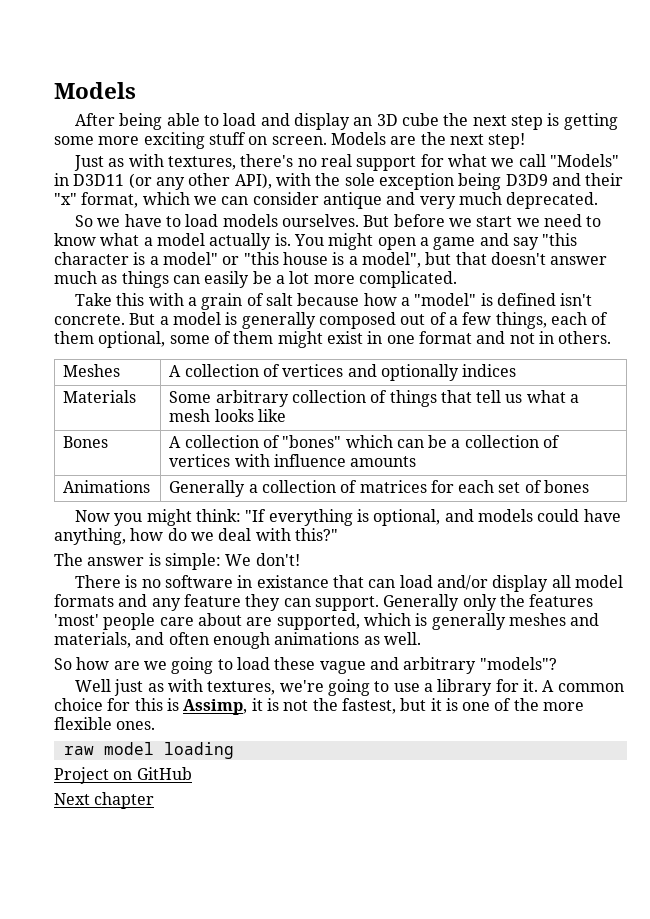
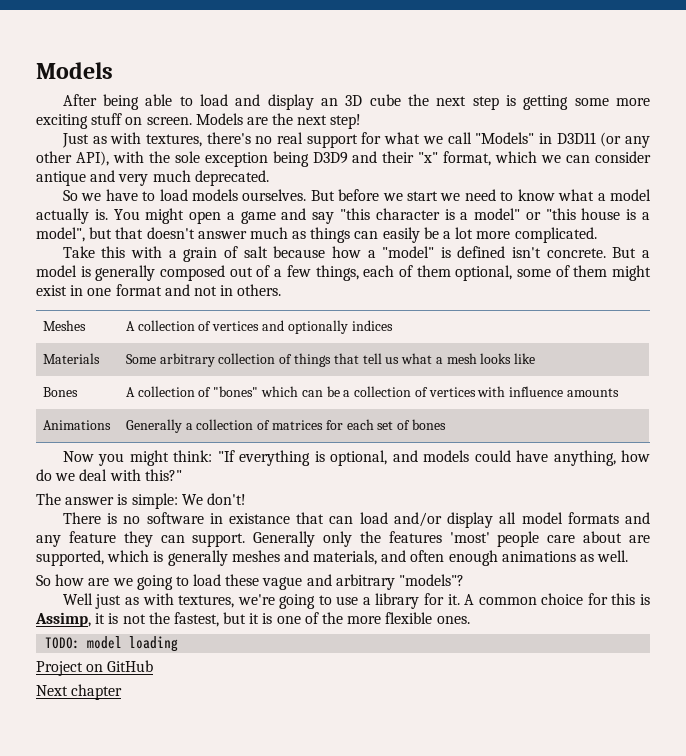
- raw model loading
+ TODO: model loading

